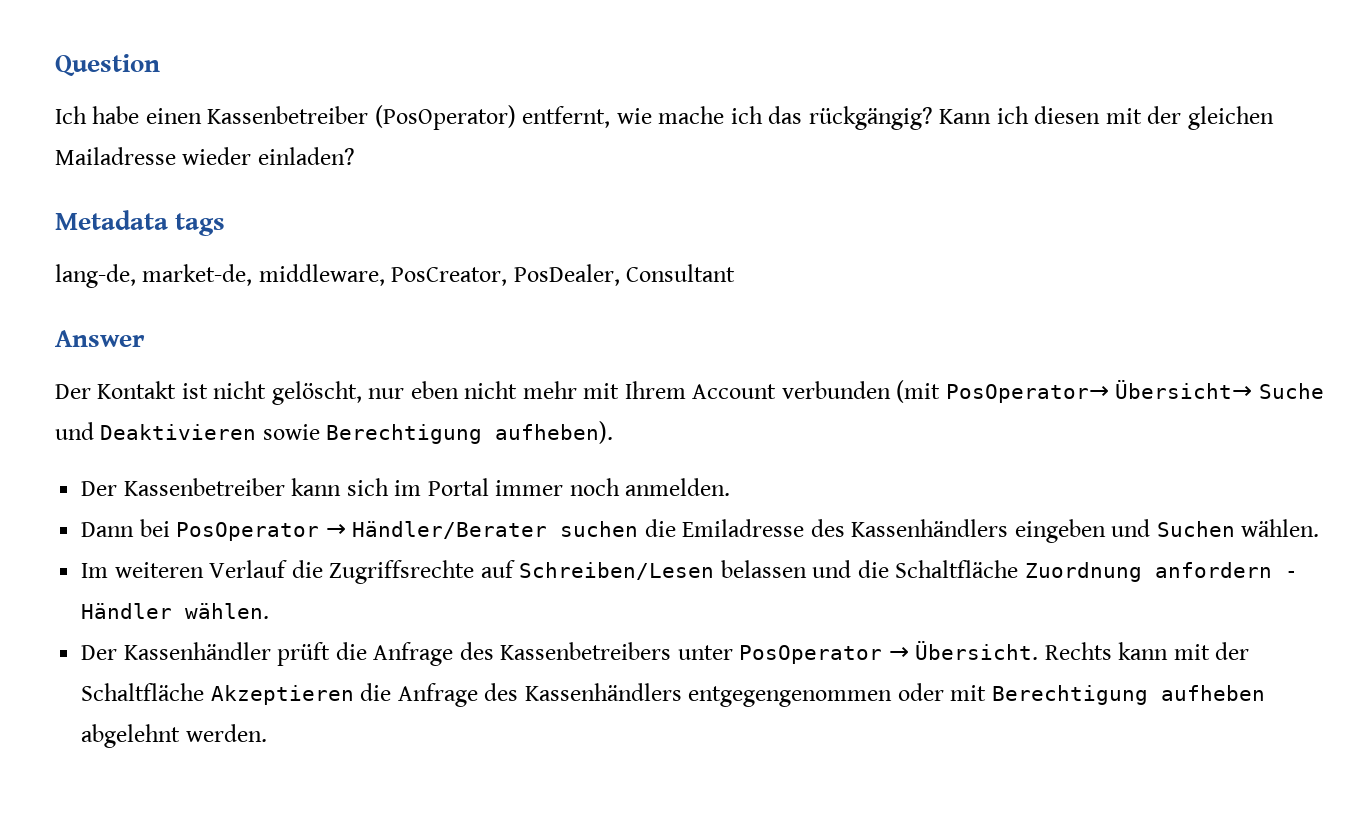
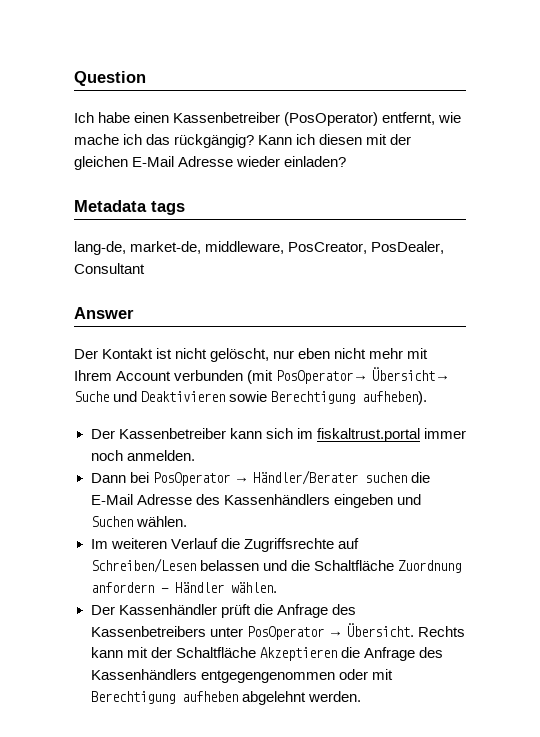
- Kann ich diesen mit der gleichen Mailadresse wieder einladen?
+ Kann ich diesen mit der gleichen E-Mail Adresse wieder einladen?
- Der Kassenbetreiber kann sich im Portal immer noch anmelden.
+ Der Kassenbetreiber kann sich im fiskaltrust.portal immer noch anmelden.
- Dann bei PosOperator → Händler/Berater suchen die Emiladresse des Kassenhändlers eingeben und Suchen wählen.
+ Dann bei PosOperator → Händler/Berater suchen die E-Mail Adresse des Kassenhändlers eingeben und Suchen wählen.

